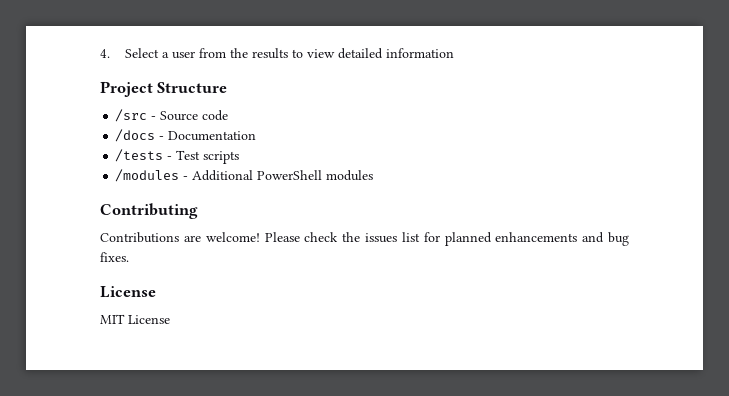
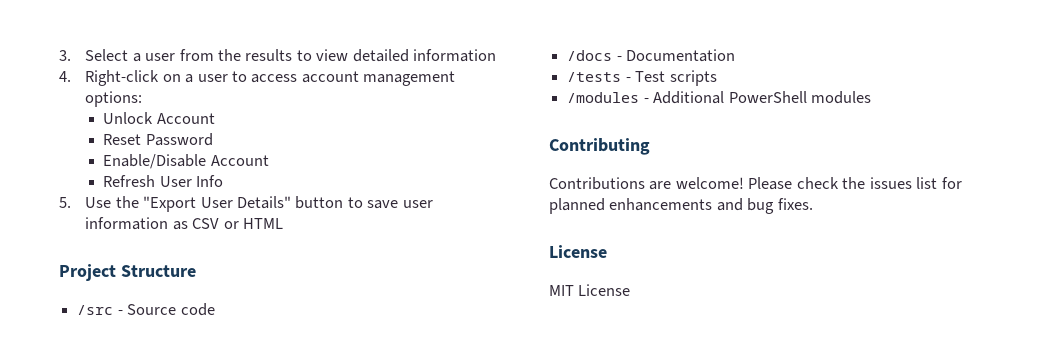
- 4. Select a user from the results to view detailed information
+ 3. Select a user from the results to view detailed information
+ 4. Right-click on a user to access account management options:
+ Unlock Account
+ Reset Password
+ Enable/Disable Account
+ Refresh User Info
+ 5. Use the "Export User Details" button to save user information as CSV or HTML

